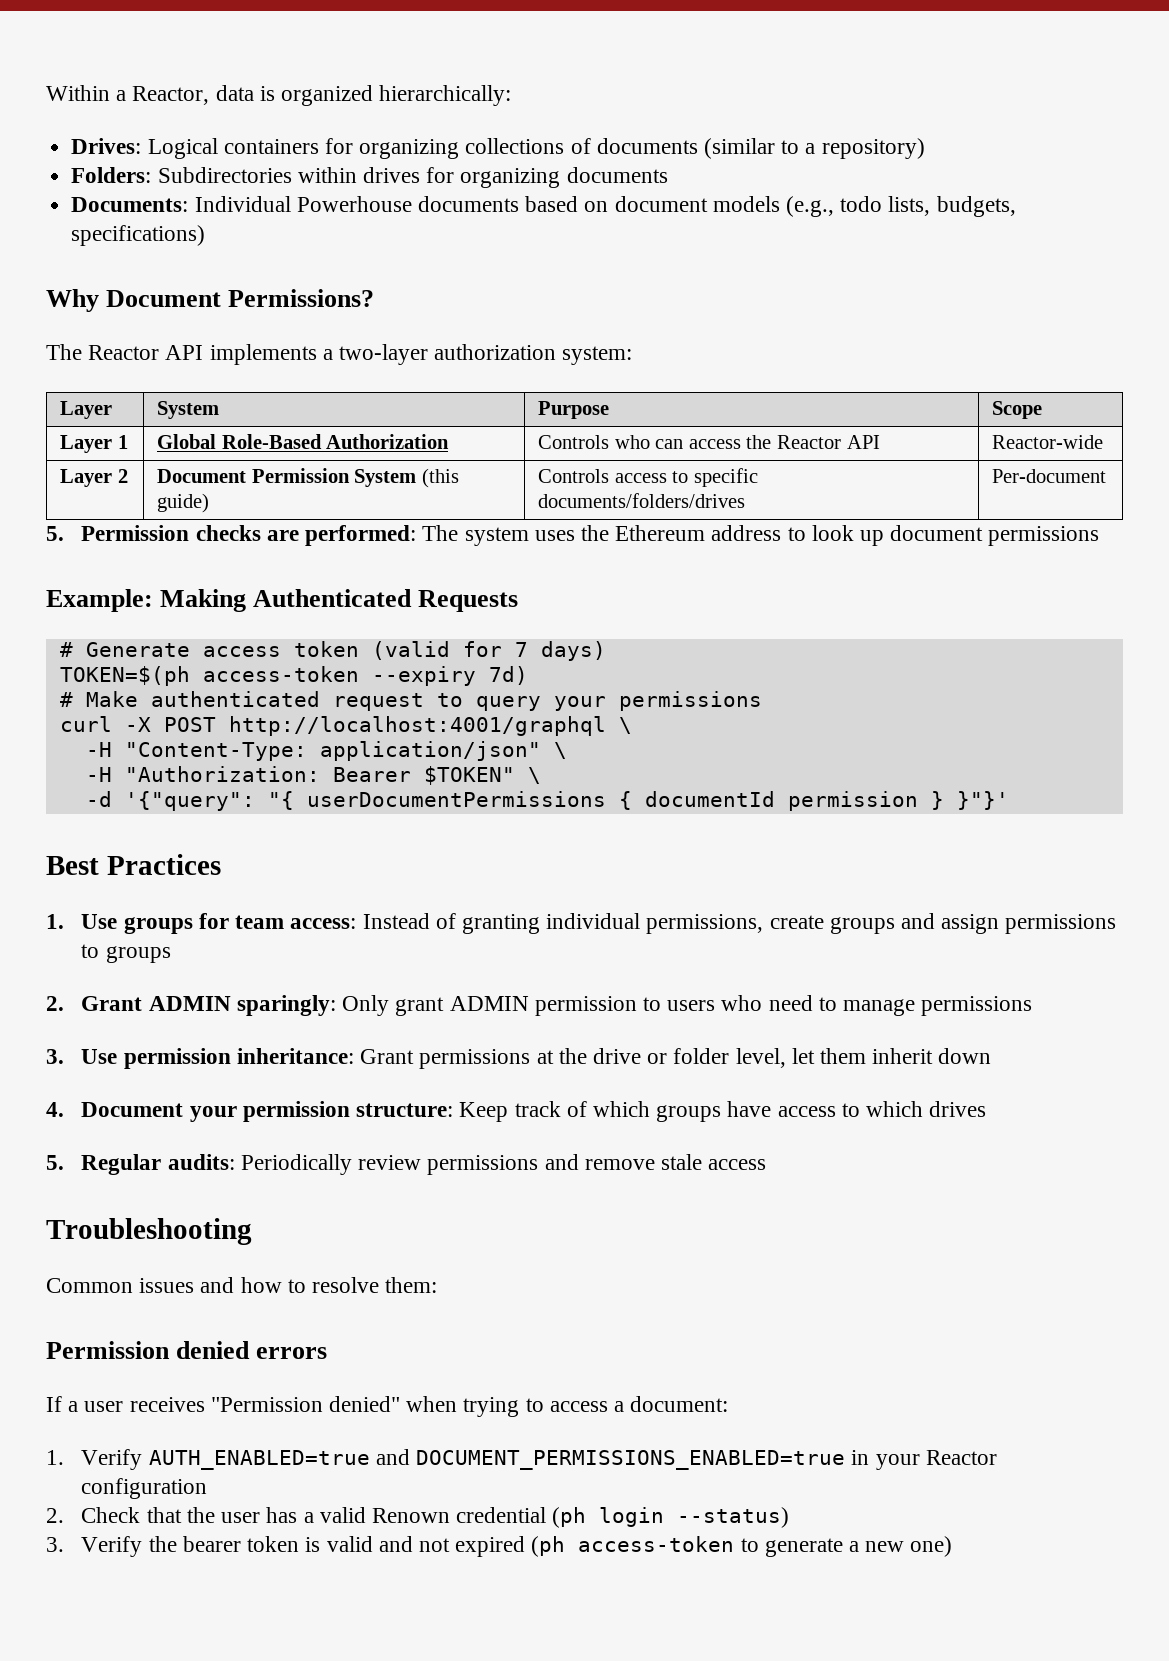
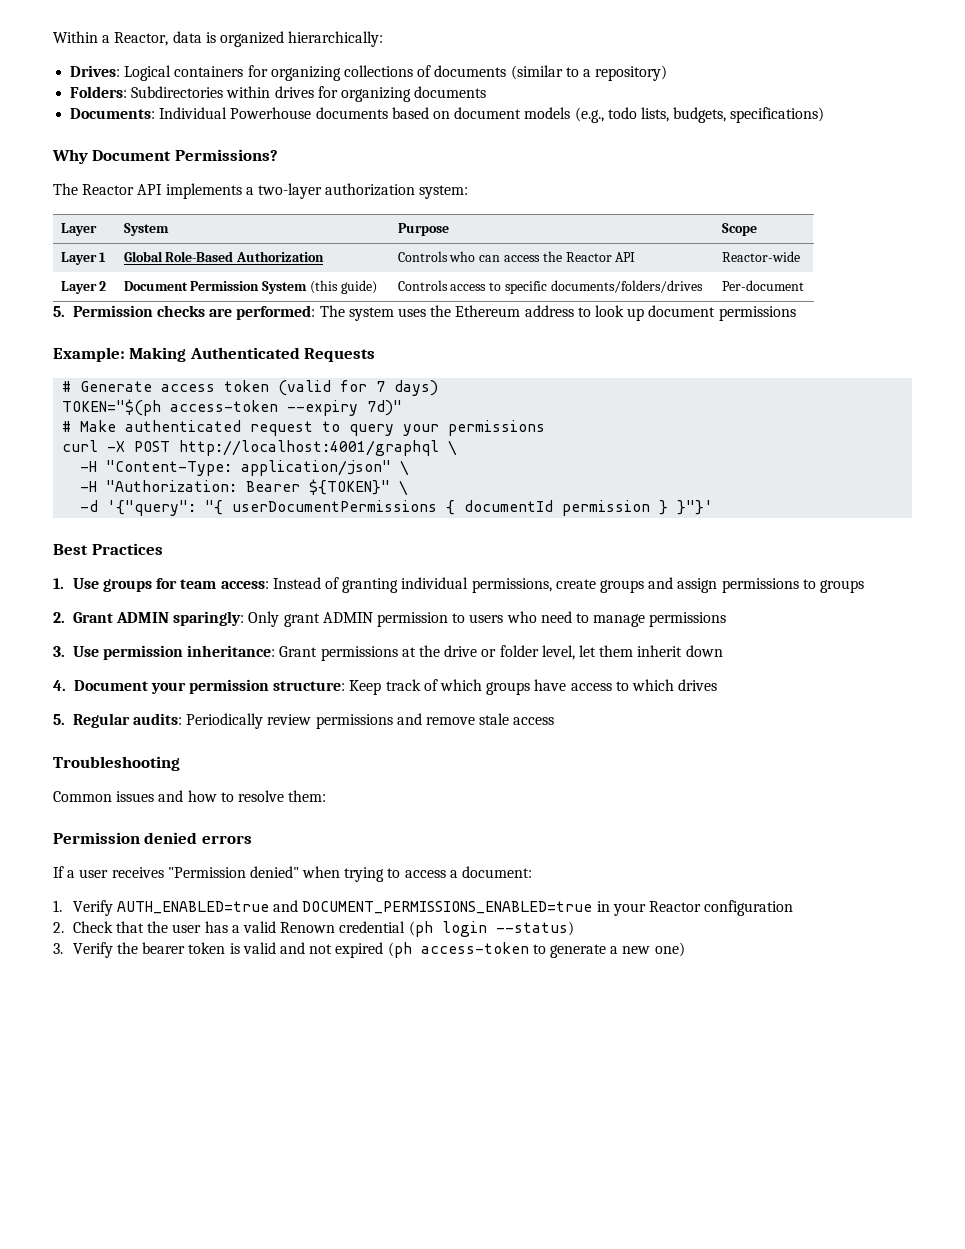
- TOKEN=$(ph access-token --expiry 7d)
+ TOKEN="$(ph access-token --expiry 7d)"
- -H "Authorization: Bearer $TOKEN" \
+ -H "Authorization: Bearer ${TOKEN}" \

